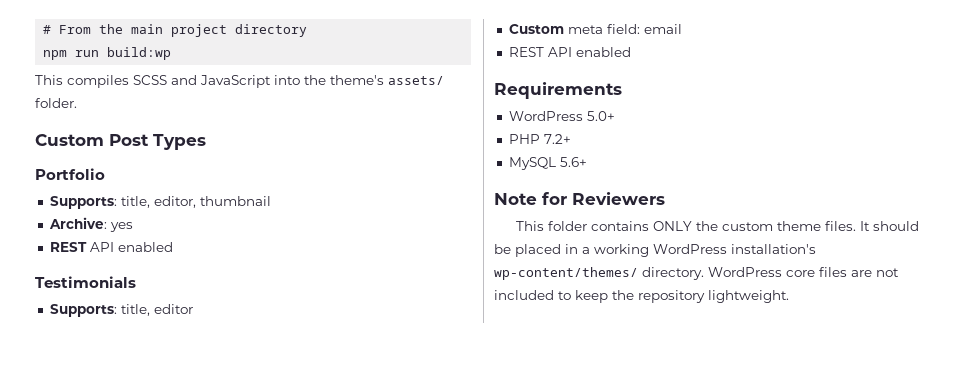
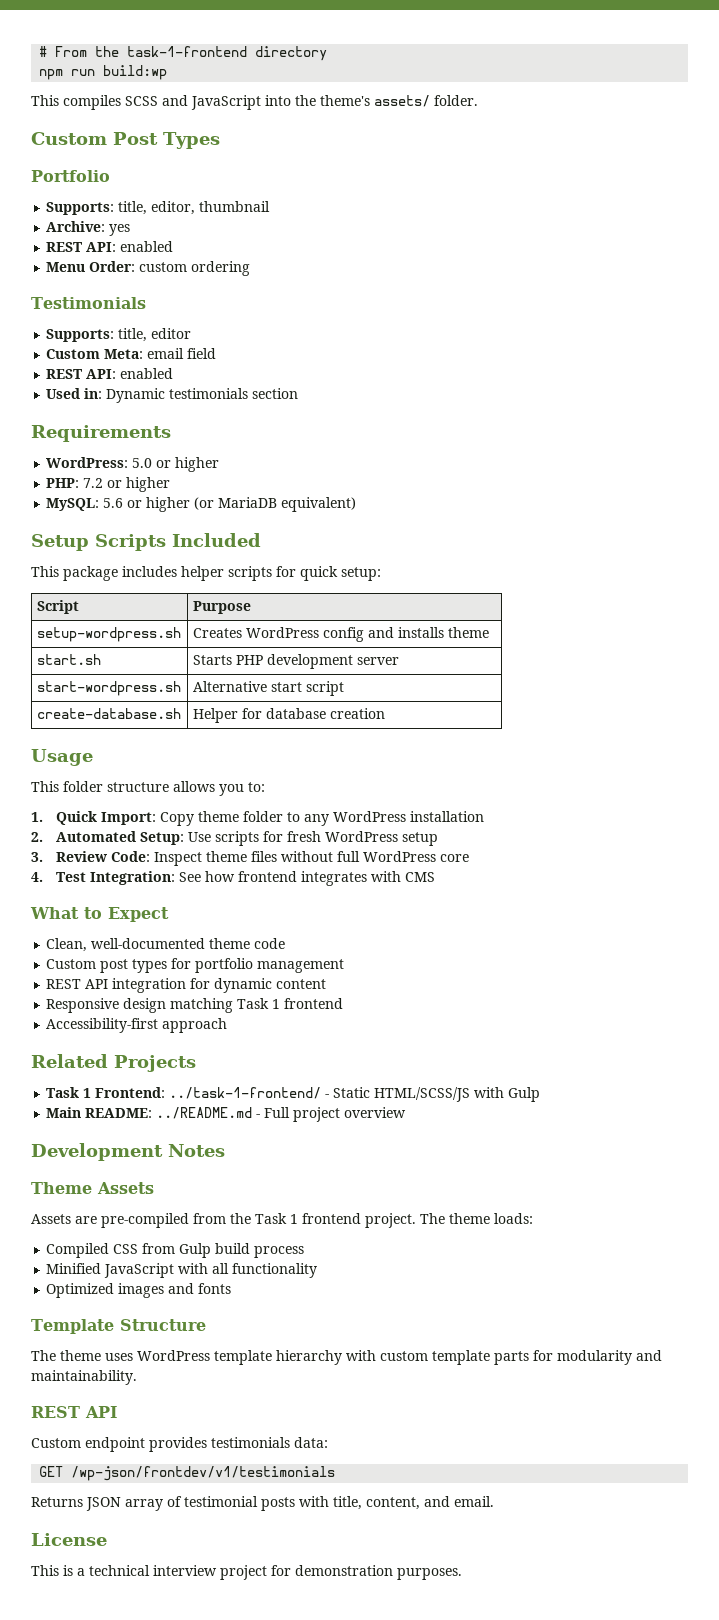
- # From the main project directory
+ # From the task-1-frontend directory
  Archive: yes
- REST API enabled
+ REST API: enabled
+ Menu Order: custom ordering
- Custom meta field: email
- REST API enabled
+ Custom Meta: email field
+ REST API: enabled
+ Used in: Dynamic testimonials section
  Requirements
- WordPress 5.0+
- PHP 7.2+
- MySQL 5.6+
- Note for Reviewers
- This folder contains ONLY the custom theme files. It should be placed in a working WordPress installation's wp-content/themes/ directory. WordPress core files are not included to keep the repository lightweight.
+ WordPress: 5.0 or higher
+ PHP: 7.2 or higher
+ MySQL: 5.6 or higher (or MariaDB equivalent)
+ Setup Scripts Included
+ This package includes helper scripts for quick setup:
+ Script | Purpose
+ setup-wordpress.sh | Creates WordPress config and installs theme
+ start.sh | Starts PHP development server
+ start-wordpress.sh | Alternative start script
+ create-database.sh | Helper for database creation
+ Usage
+ This folder structure allows you to:
+ 1. Quick Import: Copy theme folder to any WordPress installation
+ 2. Automated Setup: Use scripts for fresh WordPress setup
+ 3. Review Code: Inspect theme files without full WordPress core
+ 4. Test Integration: See how frontend integrates with CMS
+ What to Expect
+ Clean, well-documented theme code
+ Custom post types for portfolio management
+ REST API integration for dynamic content
+ Responsive design matching Task 1 frontend
+ Accessibility-first approach
+ Related Projects
+ Task 1 Frontend: ../task-1-frontend/ - Static HTML/SCSS/JS with Gulp
+ Main README: ../README.md - Full project overview
+ Development Notes
+ Theme Assets
+ Assets are pre-compiled from the Task 1 frontend project. The theme loads:
+ Compiled CSS from Gulp build process
+ Minified JavaScript with all functionality
+ Optimized images and fonts
+ Template Structure
+ The theme uses WordPress template hierarchy with custom template parts for modularity and maintainability.
+ REST API
+ Custom endpoint provides testimonials data:
+ GET /wp-json/frontdev/v1/testimonials
+ Returns JSON array of testimonial posts with title, content, and email.
+ License
+ This is a technical interview project for demonstration purposes.

